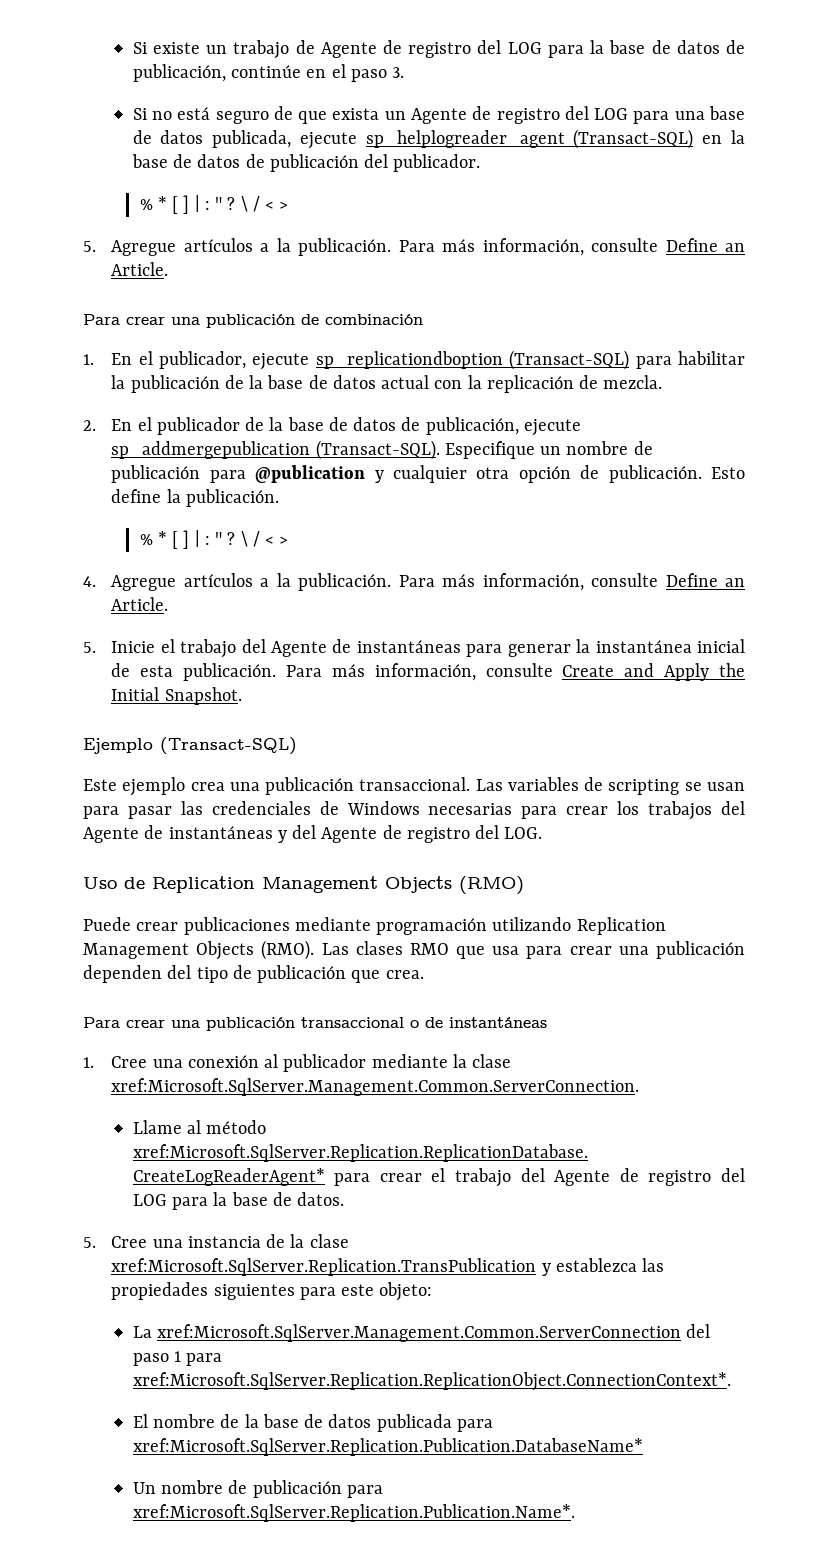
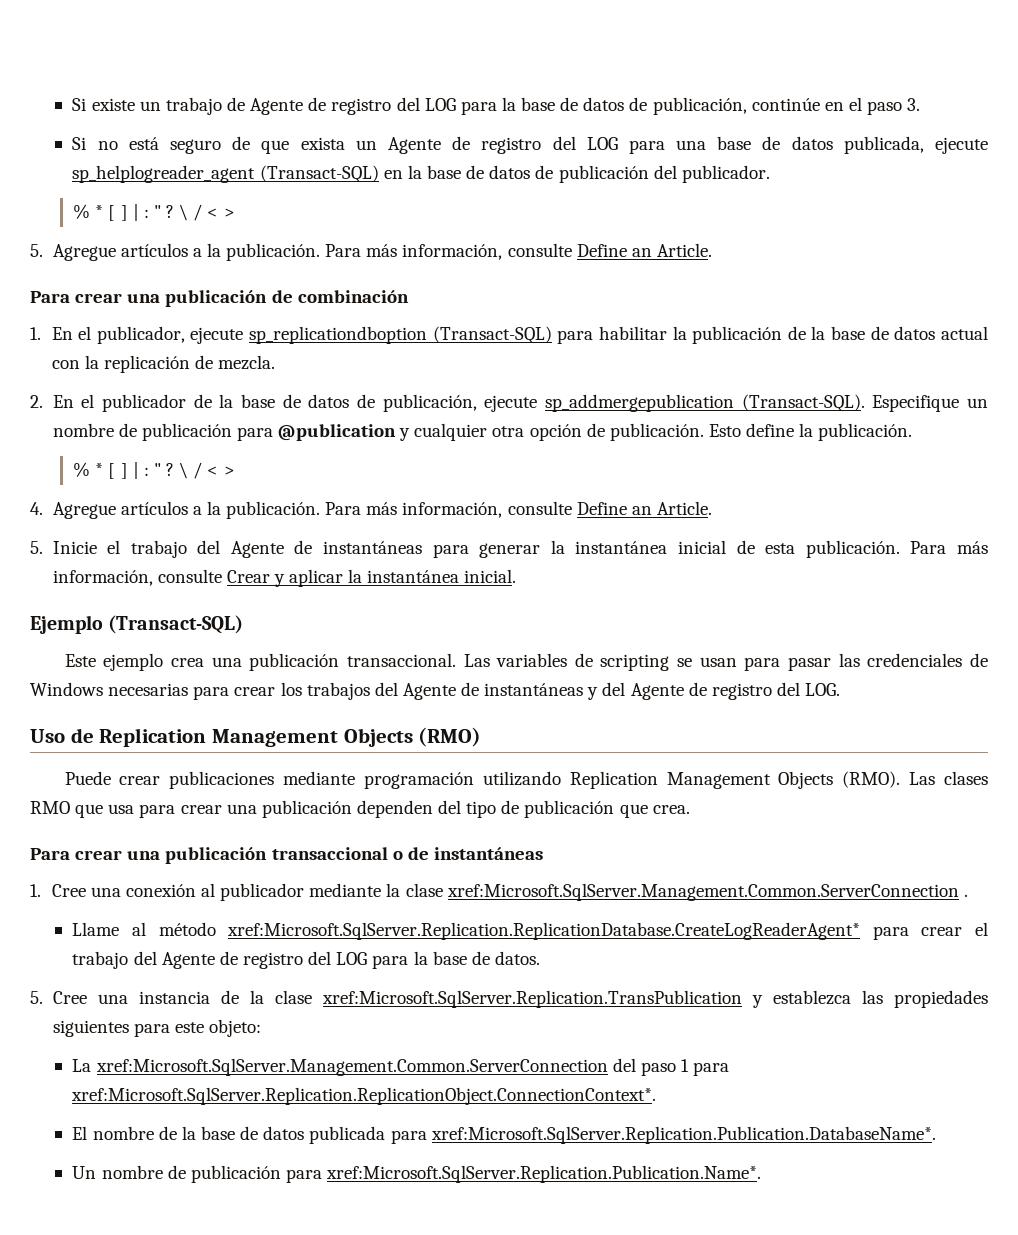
- Para más información, consulte Create and Apply the Initial Snapshot.
+ Para más información, consulte Crear y aplicar la instantánea inicial.
- 1. Cree una conexión al publicador mediante la clase xref:Microsoft.SqlServer.Management.Common.ServerConnection.
+ 1. Cree una conexión al publicador mediante la clase xref:Microsoft.SqlServer.Management.Common.ServerConnection .
- El nombre de la base de datos publicada para xref:Microsoft.SqlServer.Replication.Publication.DatabaseName*
+ El nombre de la base de datos publicada para xref:Microsoft.SqlServer.Replication.Publication.DatabaseName*.

